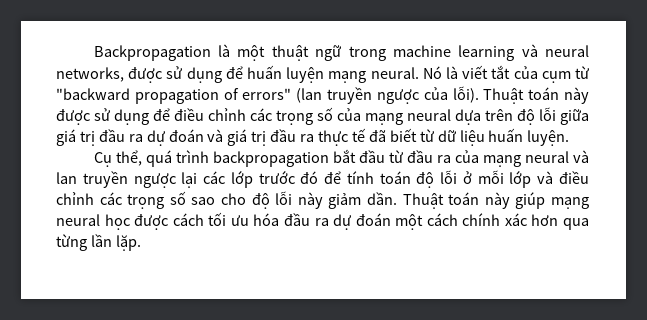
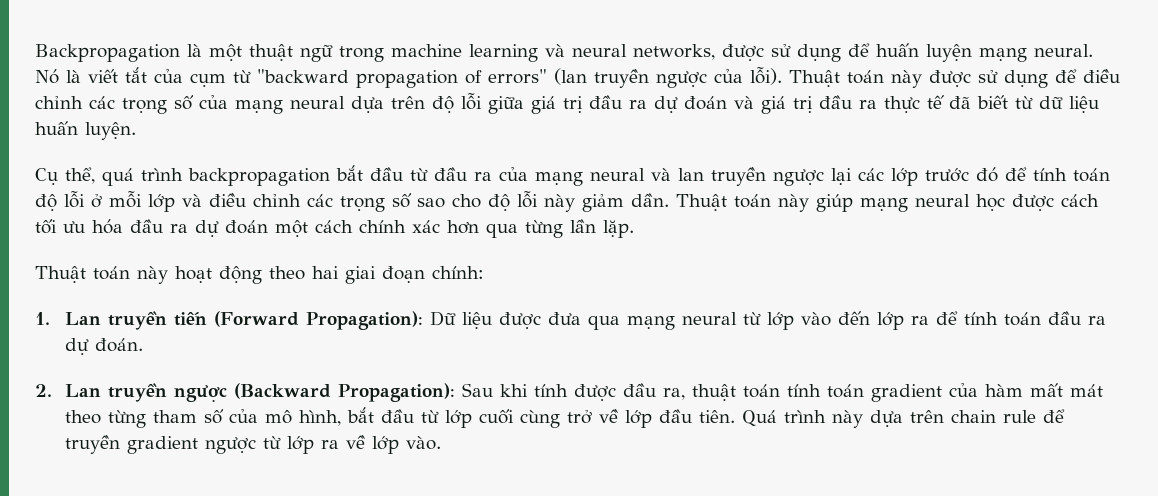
+ Thuật toán này hoạt động theo hai giai đoạn chính:
+ 1. Lan truyền tiến (Forward Propagation): Dữ liệu được đưa qua mạng neural từ lớp vào đến lớp ra để tính toán đầu ra dự đoán.
+ 2. Lan truyền ngược (Backward Propagation): Sau khi tính được đầu ra, thuật toán tính toán gradient của hàm mất mát theo từng tham số của mô hình, bắt đầu từ lớp cuối cùng trở về lớp đầu tiên. Quá trình này dựa trên chain rule để truyền gradient ngược từ lớp ra về lớp vào.

